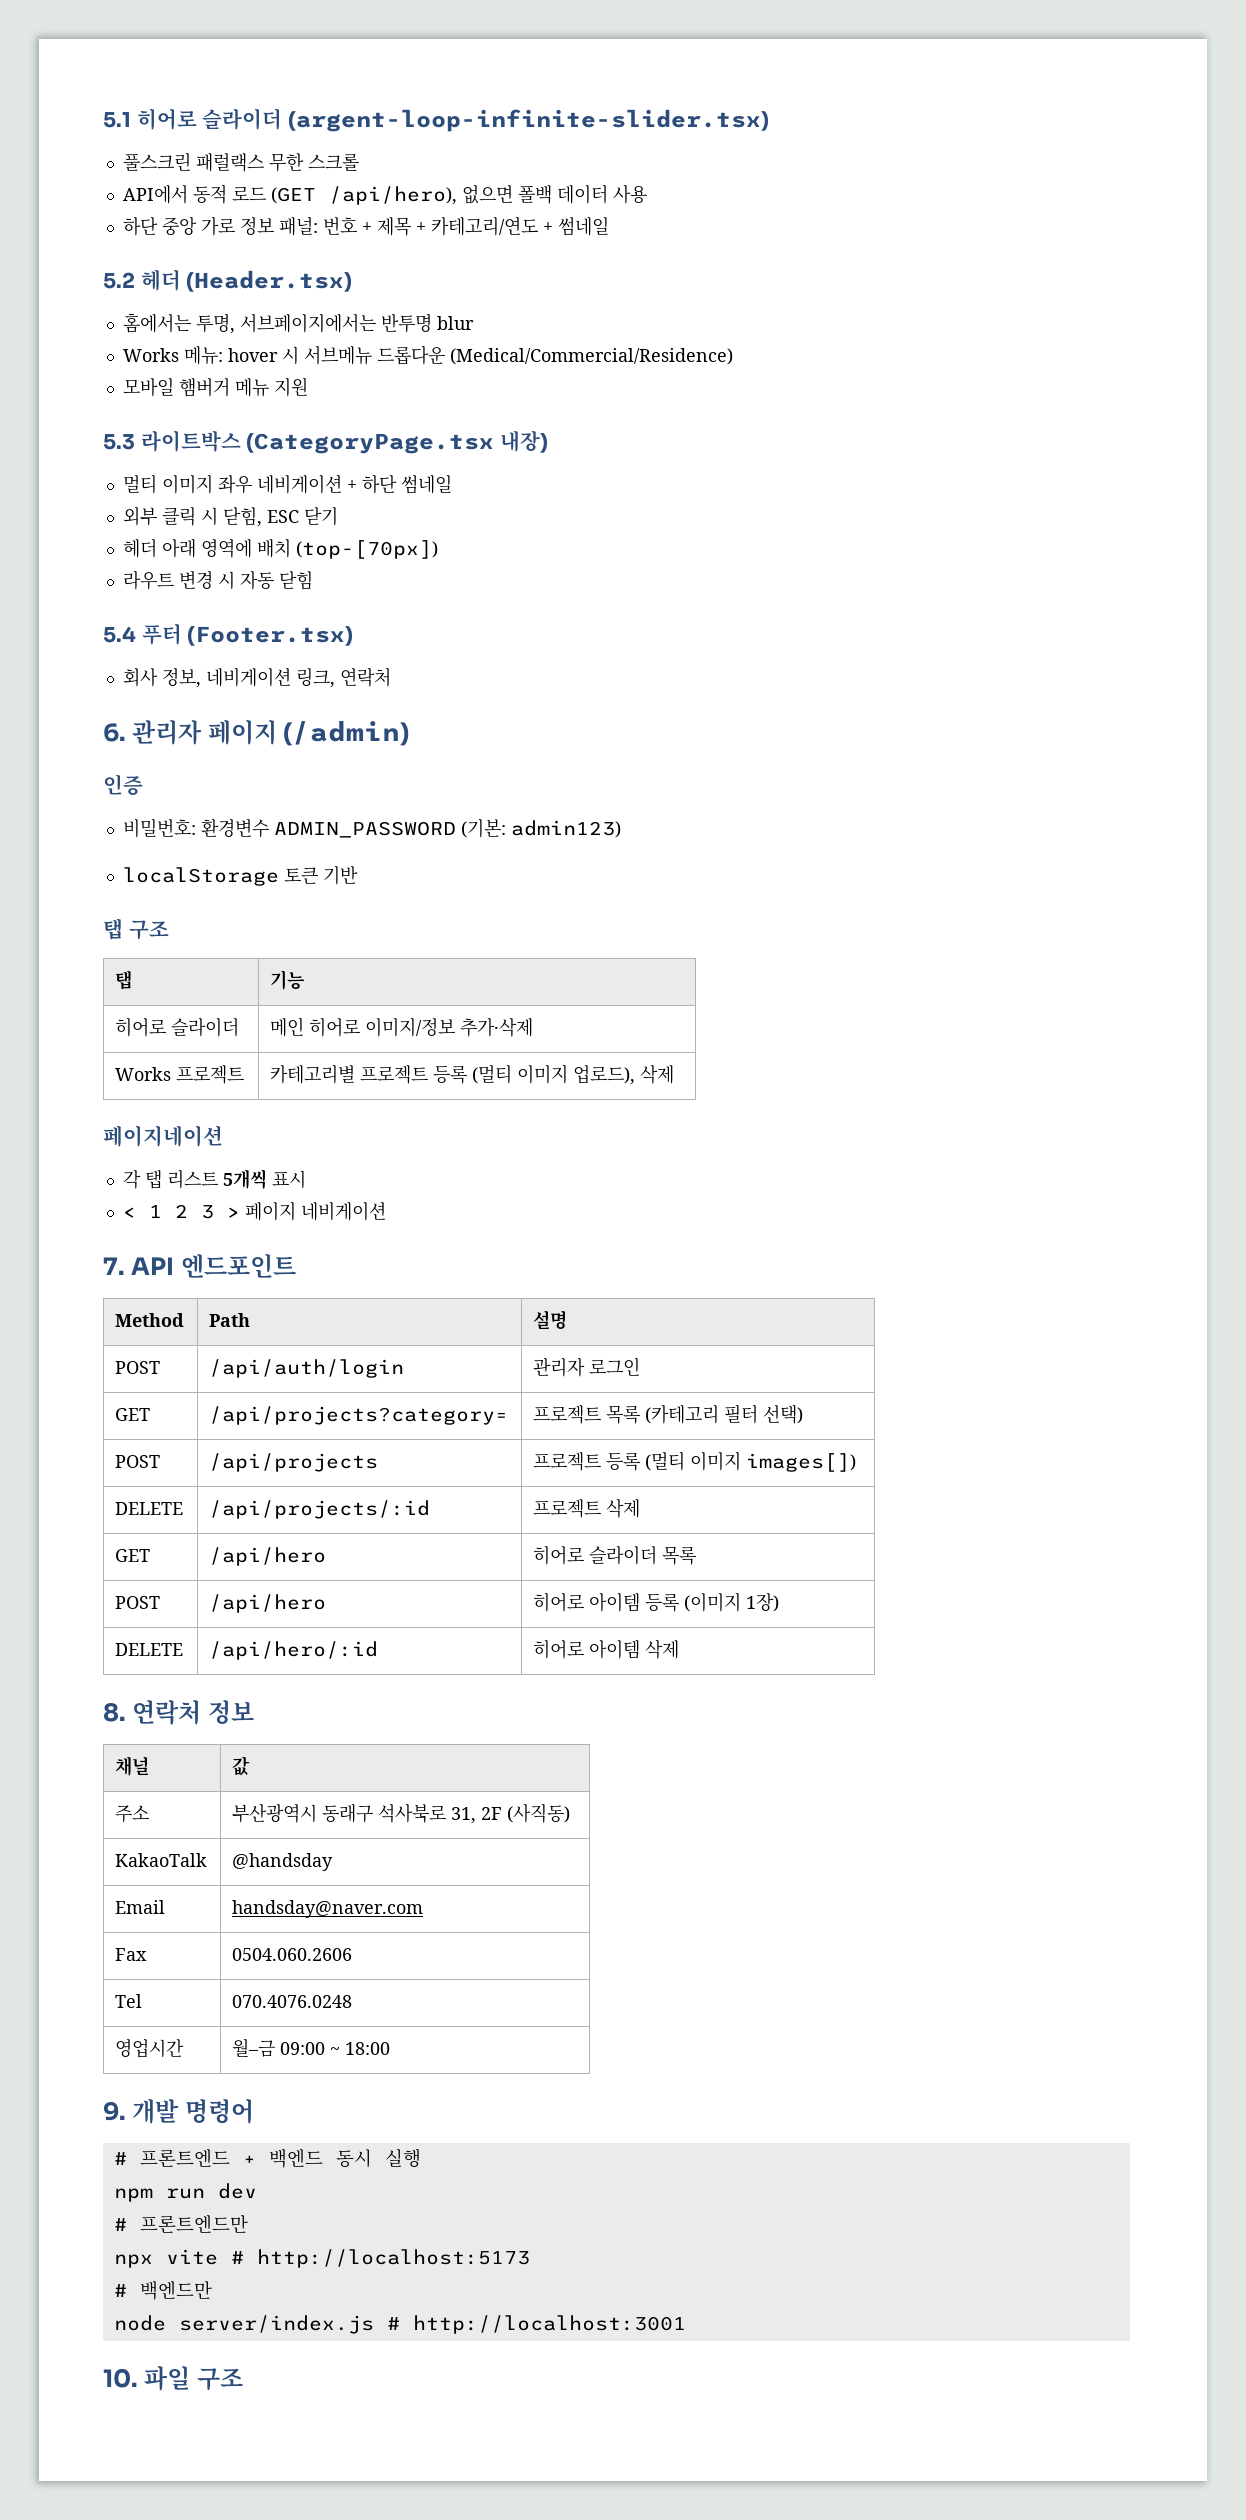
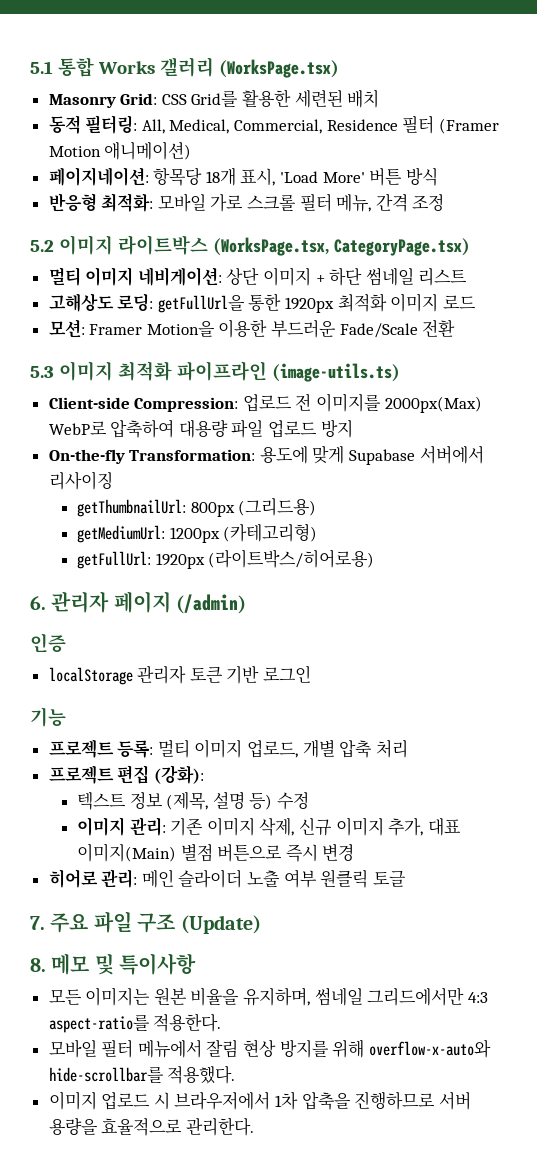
- 5.1 히어로 슬라이더 (argent-loop-infinite-slider.tsx)
- 풀스크린 패럴랙스 무한 스크롤
- API에서 동적 로드 (GET /api/hero), 없으면 폴백 데이터 사용
- 하단 중앙 가로 정보 패널: 번호 + 제목 + 카테고리/연도 + 썸네일
- 5.2 헤더 (Header.tsx)
- 홈에서는 투명, 서브페이지에서는 반투명 blur
- Works 메뉴: hover 시 서브메뉴 드롭다운 (Medical/Commercial/Residence)
- 모바일 햄버거 메뉴 지원
- 5.3 라이트박스 (CategoryPage.tsx 내장)
- 멀티 이미지 좌우 네비게이션 + 하단 썸네일
- 외부 클릭 시 닫힘, ESC 닫기
- 헤더 아래 영역에 배치 (top-[70px])
- 라우트 변경 시 자동 닫힘
- 5.4 푸터 (Footer.tsx)
- 회사 정보, 네비게이션 링크, 연락처
+ 5.1 통합 Works 갤러리 (WorksPage.tsx)
+ Masonry Grid: CSS Grid를 활용한 세련된 배치
+ 동적 필터링: All, Medical, Commercial, Residence 필터 (Framer Motion 애니메이션)
+ 페이지네이션: 항목당 18개 표시, 'Load More' 버튼 방식
+ 반응형 최적화: 모바일 가로 스크롤 필터 메뉴, 간격 조정
+ 5.2 이미지 라이트박스 (WorksPage.tsx, CategoryPage.tsx)
+ 멀티 이미지 네비게이션: 상단 이미지 + 하단 썸네일 리스트
+ 고해상도 로딩: getFullUrl을 통한 1920px 최적화 이미지 로드
+ 모션: Framer Motion을 이용한 부드러운 Fade/Scale 전환
+ 5.3 이미지 최적화 파이프라인 (image-utils.ts)
+ Client-side Compression: 업로드 전 이미지를 2000px(Max) WebP로 압축하여 대용량 파일 업로드 방지
+ On-the-fly Transformation: 용도에 맞게 Supabase 서버에서 리사이징
+ getThumbnailUrl: 800px (그리드용)
+ getMediumUrl: 1200px (카테고리형)
+ getFullUrl: 1920px (라이트박스/히어로용)
- 비밀번호: 환경변수 ADMIN_PASSWORD (기본: admin123)
- localStorage 토큰 기반
- 탭 구조
- 탭 | 기능
- 히어로 슬라이더 | 메인 히어로 이미지/정보 추가·삭제
- Works 프로젝트 | 카테고리별 프로젝트 등록 (멀티 이미지 업로드), 삭제
- 페이지네이션
- 각 탭 리스트 5개씩 표시
- < 1 2 3 > 페이지 네비게이션
- 7. API 엔드포인트
- Method | Path | 설명
- POST | /api/auth/login | 관리자 로그인
- GET | /api/projects?category= | 프로젝트 목록 (카테고리 필터 선택)
- POST | /api/projects | 프로젝트 등록 (멀티 이미지 images[])
- DELETE | /api/projects/:id | 프로젝트 삭제
- GET | /api/hero | 히어로 슬라이더 목록
- POST | /api/hero | 히어로 아이템 등록 (이미지 1장)
- DELETE | /api/hero/:id | 히어로 아이템 삭제
- 8. 연락처 정보
- 채널 | 값
- 주소 | 부산광역시 동래구 석사북로 31, 2F (사직동)
- KakaoTalk | @handsday
- Email | handsday@naver.com
- Fax | 0504.060.2606
- Tel | 070.4076.0248
- 영업시간 | 월–금 09:00 ~ 18:00
- 9. 개발 명령어
- # 프론트엔드 + 백엔드 동시 실행
- npm run dev
- # 프론트엔드만
- npx vite # http://localhost:5173
- # 백엔드만
- node server/index.js # http://localhost:3001
- 10. 파일 구조
+ localStorage 관리자 토큰 기반 로그인
+ 기능
+ 프로젝트 등록: 멀티 이미지 업로드, 개별 압축 처리
+ 프로젝트 편집 (강화):
+ 텍스트 정보 (제목, 설명 등) 수정
+ 이미지 관리: 기존 이미지 삭제, 신규 이미지 추가, 대표 이미지(Main) 별점 버튼으로 즉시 변경
+ 히어로 관리: 메인 슬라이더 노출 여부 원클릭 토글
+ 7. 주요 파일 구조 (Update)
+ 8. 메모 및 특이사항
+ 모든 이미지는 원본 비율을 유지하며, 썸네일 그리드에서만 4:3 aspect-ratio를 적용한다.
+ 모바일 필터 메뉴에서 잘림 현상 방지를 위해 overflow-x-auto와 hide-scrollbar를 적용했다.
+ 이미지 업로드 시 브라우저에서 1차 압축을 진행하므로 서버 용량을 효율적으로 관리한다.

